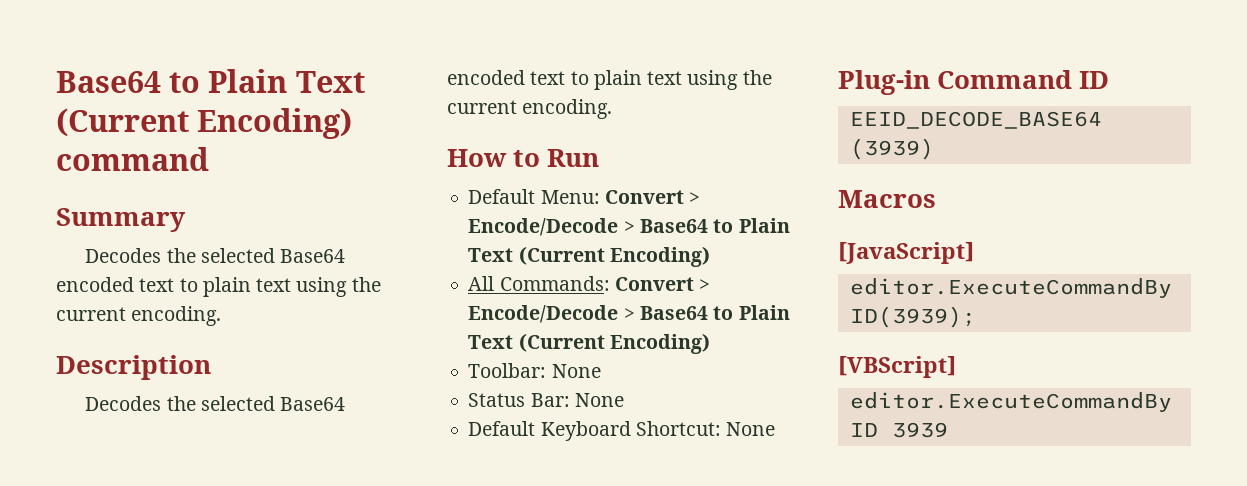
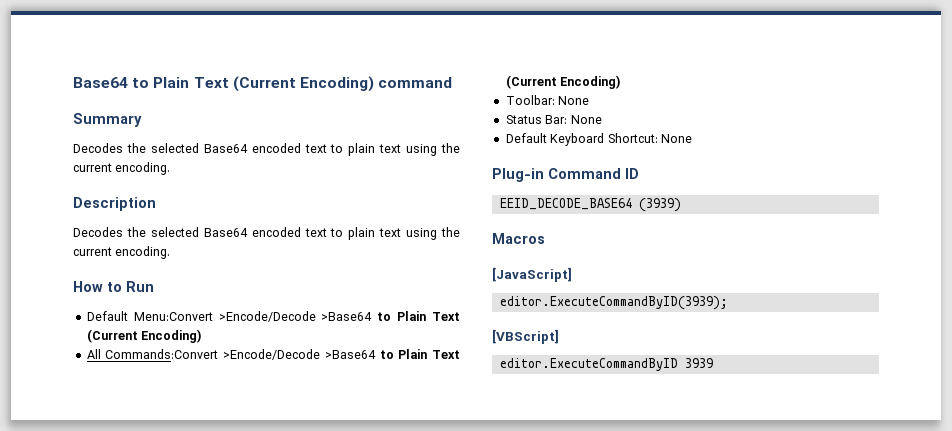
- Default Menu: Convert > Encode/Decode > Base64 to Plain Text (Current Encoding)
+ Default Menu:Convert >Encode/Decode >Base64 to Plain Text (Current Encoding)
- All Commands: Convert > Encode/Decode > Base64 to Plain Text (Current Encoding)
+ All Commands:Convert >Encode/Decode >Base64 to Plain Text (Current Encoding)

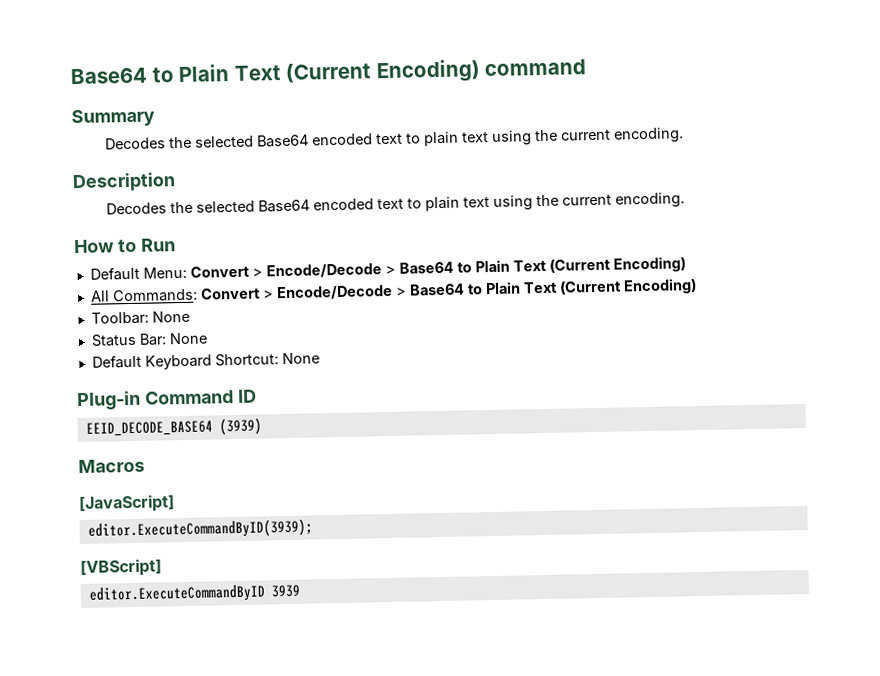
- Default Menu:Convert >Encode/Decode >Base64 to Plain Text (Current Encoding)
+ Default Menu: Convert > Encode/Decode > Base64 to Plain Text (Current Encoding)
- All Commands:Convert >Encode/Decode >Base64 to Plain Text (Current Encoding)
+ All Commands: Convert > Encode/Decode > Base64 to Plain Text (Current Encoding)

